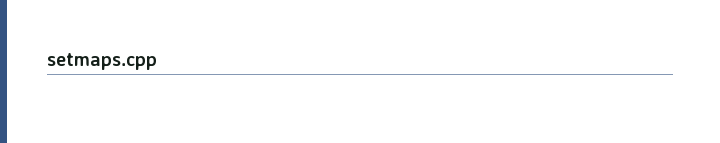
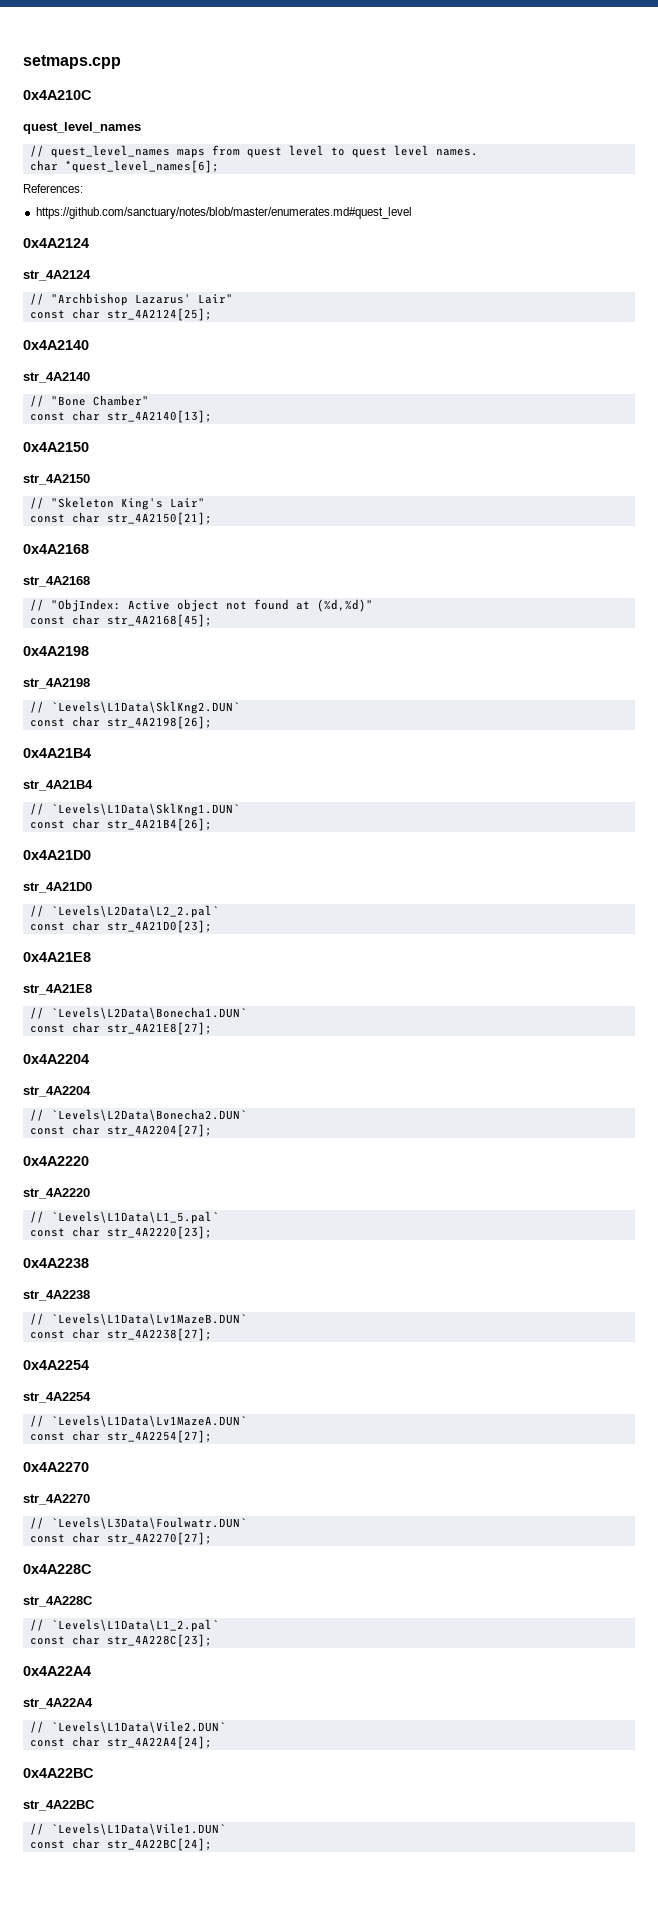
+ 0x4A210C
+ quest_level_names
+ // quest_level_names maps from quest level to quest level names.
+ char *quest_level_names[6];
+ References:
+ https://github.com/sanctuary/notes/blob/master/enumerates.md#quest_level
+ 0x4A2124
+ str_4A2124
+ // "Archbishop Lazarus' Lair"
+ const char str_4A2124[25];
+ 0x4A2140
+ str_4A2140
+ // "Bone Chamber"
+ const char str_4A2140[13];
+ 0x4A2150
+ str_4A2150
+ // "Skeleton King's Lair"
+ const char str_4A2150[21];
+ 0x4A2168
+ str_4A2168
+ // "ObjIndex: Active object not found at (%d,%d)"
+ const char str_4A2168[45];
+ 0x4A2198
+ str_4A2198
+ // `Levels\L1Data\SklKng2.DUN`
+ const char str_4A2198[26];
+ 0x4A21B4
+ str_4A21B4
+ // `Levels\L1Data\SklKng1.DUN`
+ const char str_4A21B4[26];
+ 0x4A21D0
+ str_4A21D0
+ // `Levels\L2Data\L2_2.pal`
+ const char str_4A21D0[23];
+ 0x4A21E8
+ str_4A21E8
+ // `Levels\L2Data\Bonecha1.DUN`
+ const char str_4A21E8[27];
+ 0x4A2204
+ str_4A2204
+ // `Levels\L2Data\Bonecha2.DUN`
+ const char str_4A2204[27];
+ 0x4A2220
+ str_4A2220
+ // `Levels\L1Data\L1_5.pal`
+ const char str_4A2220[23];
+ 0x4A2238
+ str_4A2238
+ // `Levels\L1Data\Lv1MazeB.DUN`
+ const char str_4A2238[27];
+ 0x4A2254
+ str_4A2254
+ // `Levels\L1Data\Lv1MazeA.DUN`
+ const char str_4A2254[27];
+ 0x4A2270
+ str_4A2270
+ // `Levels\L3Data\Foulwatr.DUN`
+ const char str_4A2270[27];
+ 0x4A228C
+ str_4A228C
+ // `Levels\L1Data\L1_2.pal`
+ const char str_4A228C[23];
+ 0x4A22A4
+ str_4A22A4
+ // `Levels\L1Data\Vile2.DUN`
+ const char str_4A22A4[24];
+ 0x4A22BC
+ str_4A22BC
+ // `Levels\L1Data\Vile1.DUN`
+ const char str_4A22BC[24];

